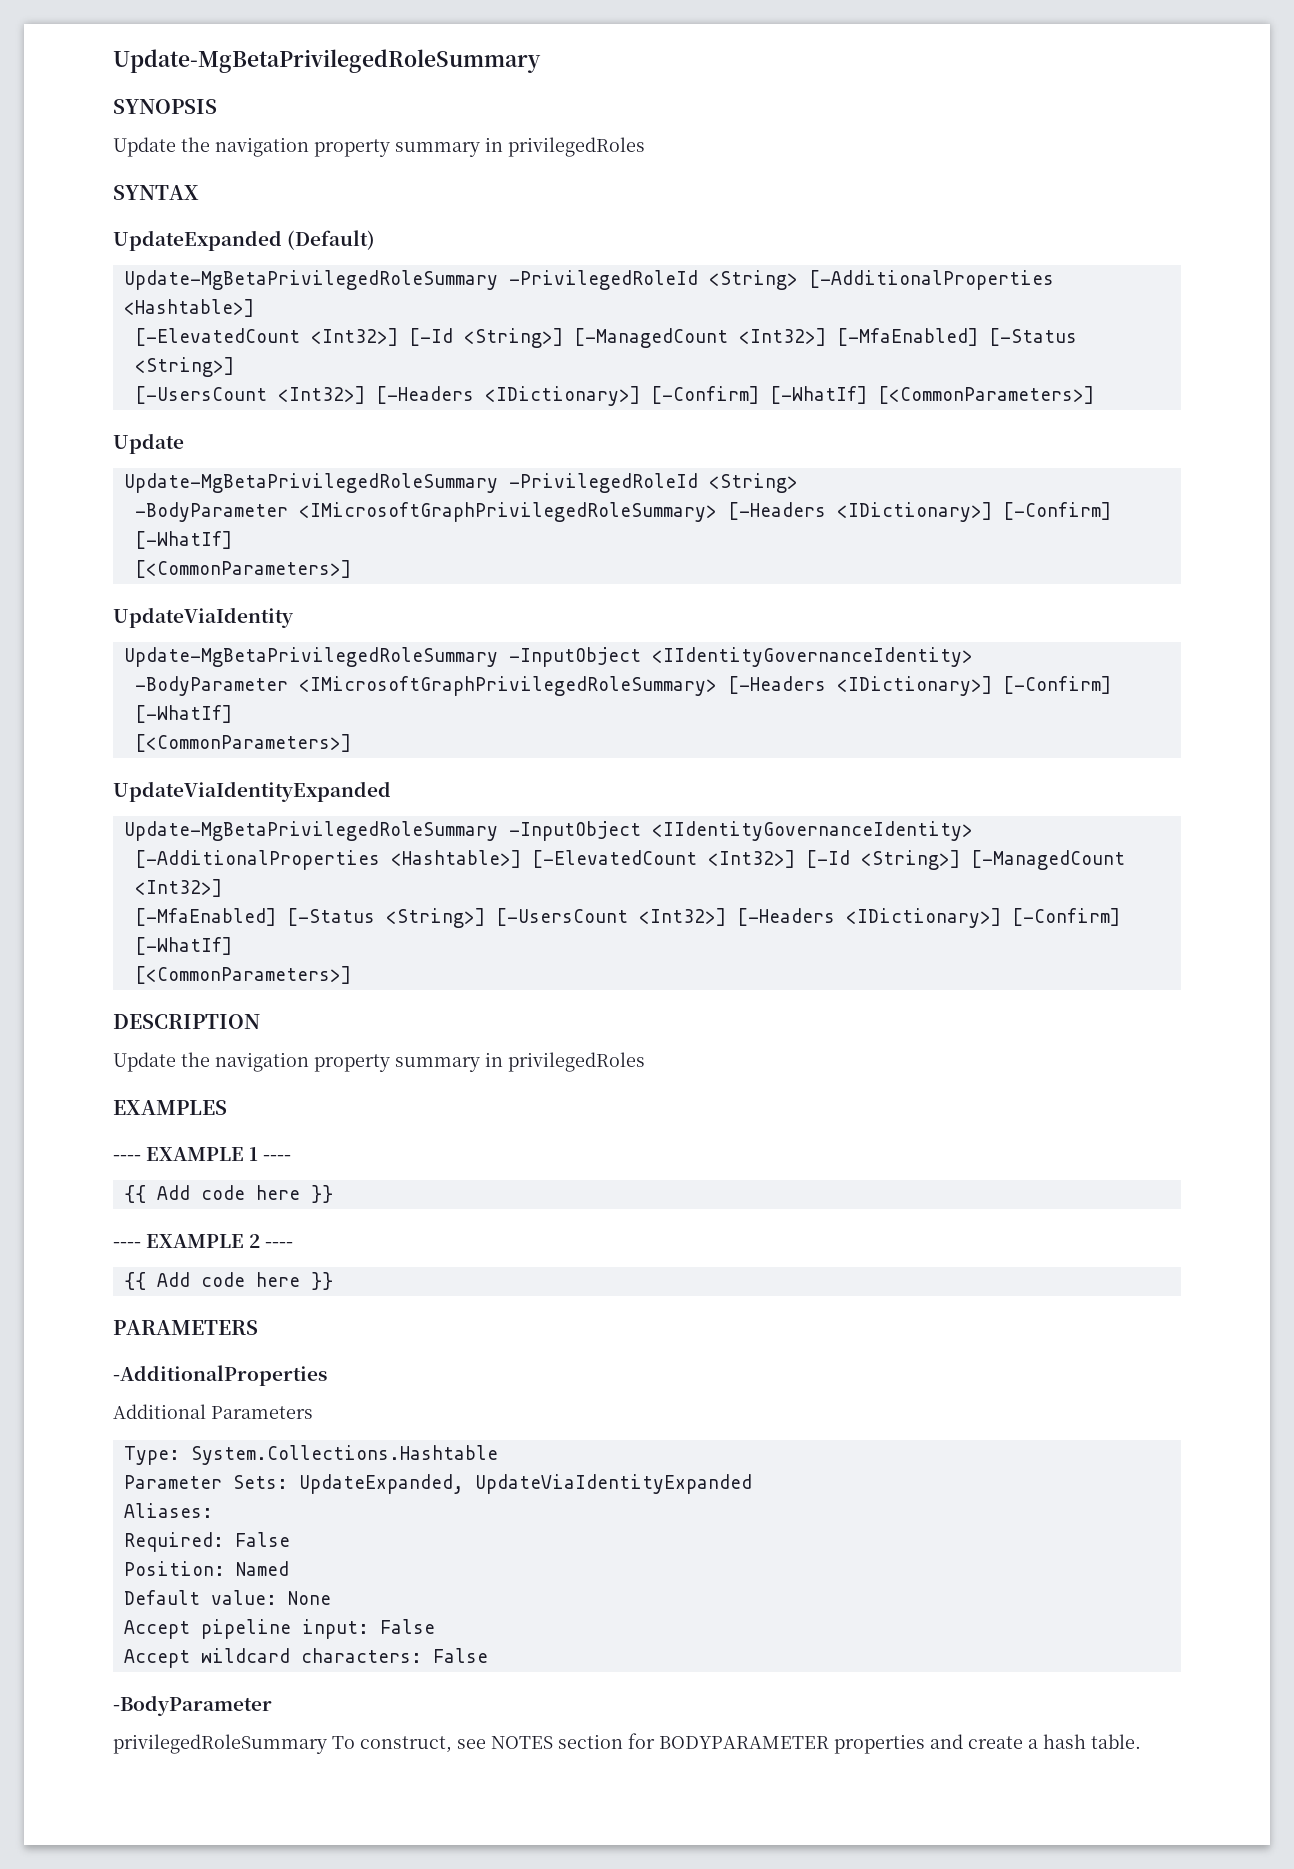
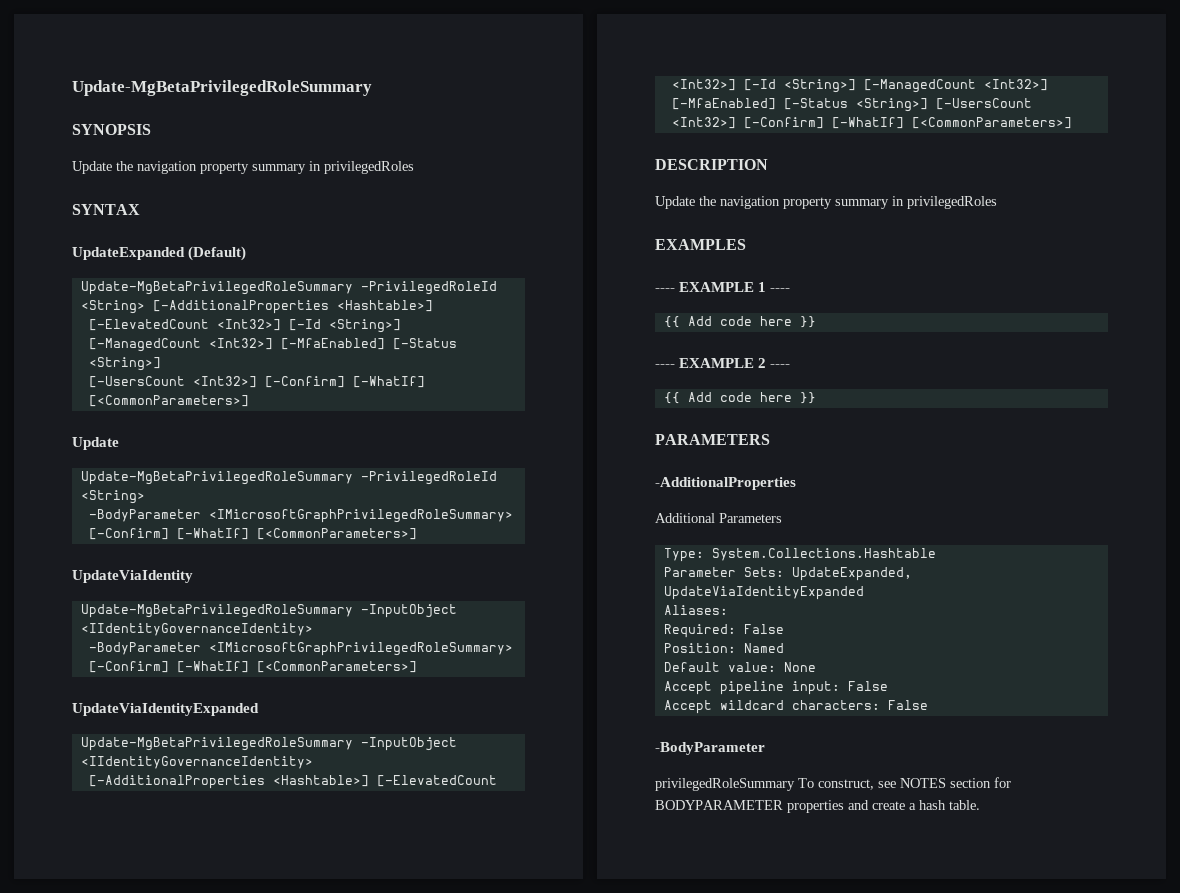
  [-ElevatedCount <Int32>] [-Id <String>] [-ManagedCount <Int32>] [-MfaEnabled] [-Status <String>]
- [-UsersCount <Int32>] [-Headers <IDictionary>] [-Confirm] [-WhatIf] [<CommonParameters>]
+ [-UsersCount <Int32>] [-Confirm] [-WhatIf] [<CommonParameters>]
  Update
  Update-MgBetaPrivilegedRoleSummary -PrivilegedRoleId <String>
- -BodyParameter <IMicrosoftGraphPrivilegedRoleSummary> [-Headers <IDictionary>] [-Confirm] [-WhatIf]
- [<CommonParameters>]
+ -BodyParameter <IMicrosoftGraphPrivilegedRoleSummary> [-Confirm] [-WhatIf] [<CommonParameters>]
  UpdateViaIdentity
  Update-MgBetaPrivilegedRoleSummary -InputObject <IIdentityGovernanceIdentity>
- -BodyParameter <IMicrosoftGraphPrivilegedRoleSummary> [-Headers <IDictionary>] [-Confirm] [-WhatIf]
- [<CommonParameters>]
+ -BodyParameter <IMicrosoftGraphPrivilegedRoleSummary> [-Confirm] [-WhatIf] [<CommonParameters>]
- [-MfaEnabled] [-Status <String>] [-UsersCount <Int32>] [-Headers <IDictionary>] [-Confirm] [-WhatIf]
- [<CommonParameters>]
+ [-MfaEnabled] [-Status <String>] [-UsersCount <Int32>] [-Confirm] [-WhatIf] [<CommonParameters>]

